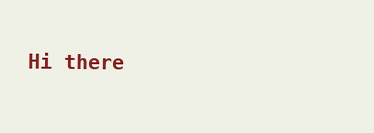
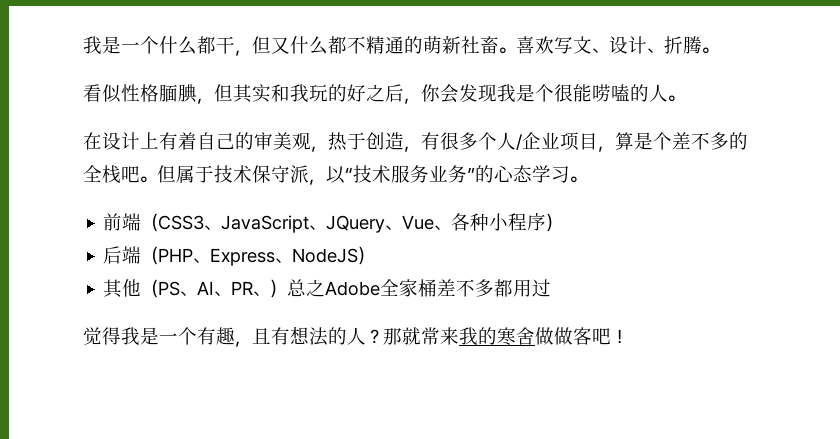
- Hi there
+ 我是一个什么都干，但又什么都不精通的萌新社畜。喜欢写文、设计、折腾。
+ 看似性格腼腆，但其实和我玩的好之后，你会发现我是个很能唠嗑的人。
+ 在设计上有着自己的审美观，热于创造，有很多个人/企业项目，算是个差不多的全栈吧。但属于技术保守派，以“技术服务业务”的心态学习。
+ 前端（CSS3、JavaScript、JQuery、Vue、各种小程序）
+ 后端（PHP、Express、NodeJS）
+ 其他（PS、AI、PR、）总之Adobe全家桶差不多都用过
+ 觉得我是一个有趣，且有想法的人？那就常来我的寒舍做做客吧！

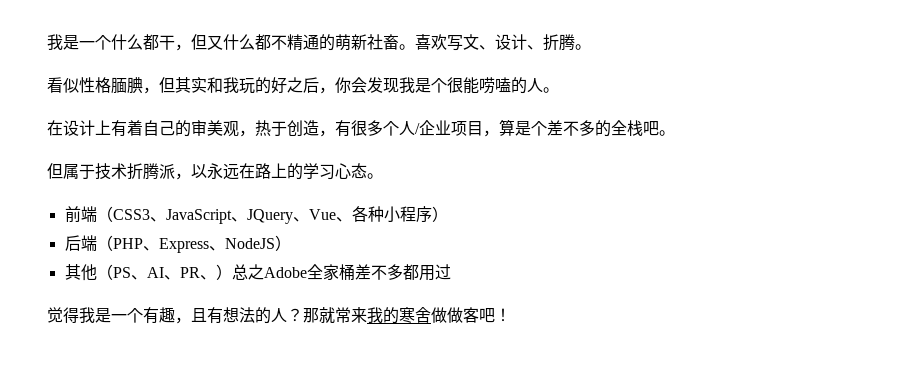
- 在设计上有着自己的审美观，热于创造，有很多个人/企业项目，算是个差不多的全栈吧。但属于技术保守派，以“技术服务业务”的心态学习。
+ 在设计上有着自己的审美观，热于创造，有很多个人/企业项目，算是个差不多的全栈吧。
+ 但属于技术折腾派，以永远在路上的学习心态。

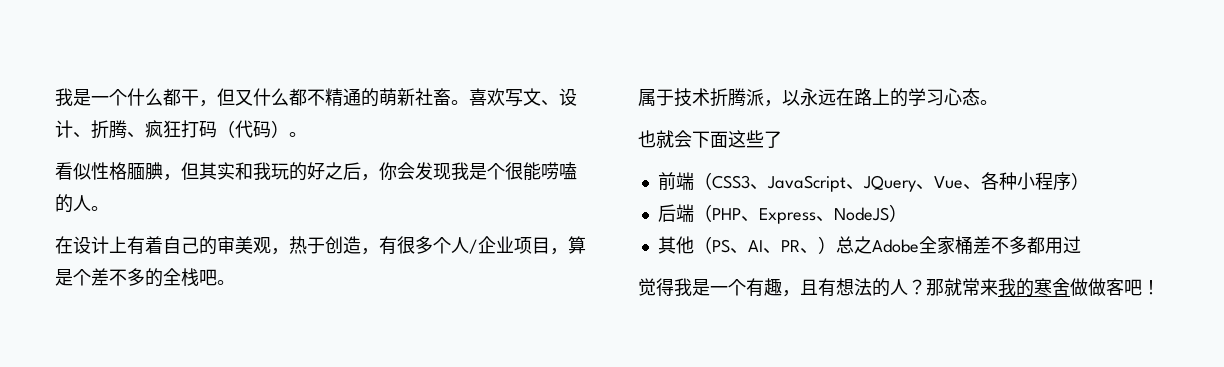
- 喜欢写文、设计、折腾。
+ 喜欢写文、设计、折腾、疯狂打码（代码）。
- 但属于技术折腾派，以永远在路上的学习心态。
+ 属于技术折腾派，以永远在路上的学习心态。
+ 也就会下面这些了

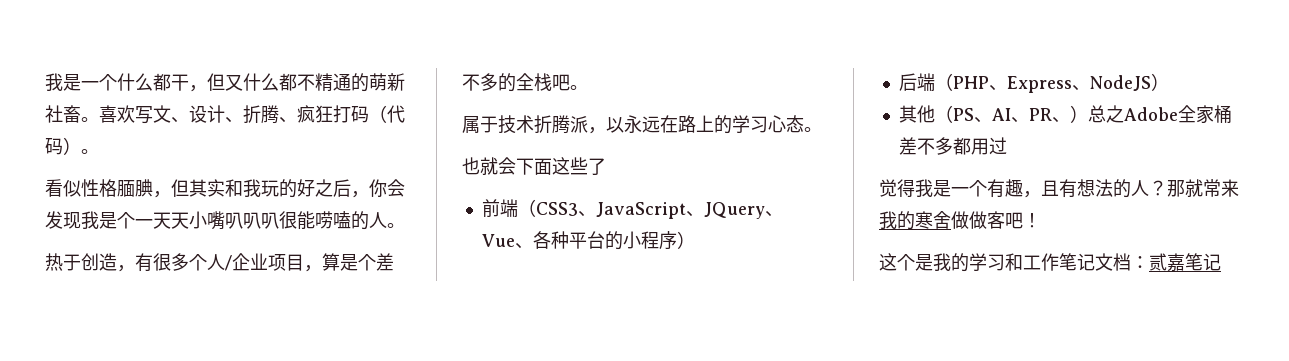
- 看似性格腼腆，但其实和我玩的好之后，你会发现我是个很能唠嗑的人。
+ 看似性格腼腆，但其实和我玩的好之后，你会发现我是个一天天小嘴叭叭叭很能唠嗑的人。
- 在设计上有着自己的审美观，热于创造，有很多个人/企业项目，算是个差不多的全栈吧。
+ 热于创造，有很多个人/企业项目，算是个差不多的全栈吧。
- 前端（CSS3、JavaScript、JQuery、Vue、各种小程序）
+ 前端（CSS3、JavaScript、JQuery、Vue、各种平台的小程序）
+ 这个是我的学习和工作笔记文档：贰嘉笔记

